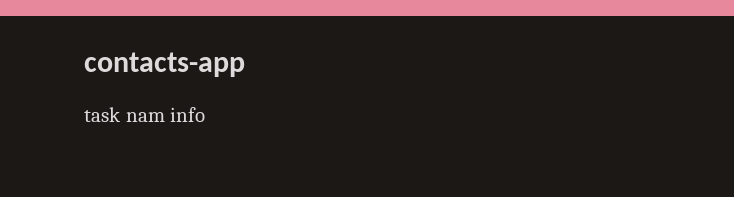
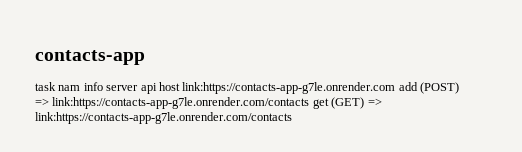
- task nam info
+ task nam info server api host link:https://contacts-app-g7le.onrender.com add (POST) => link:https://contacts-app-g7le.onrender.com/contacts get (GET) => link:https://contacts-app-g7le.onrender.com/contacts

